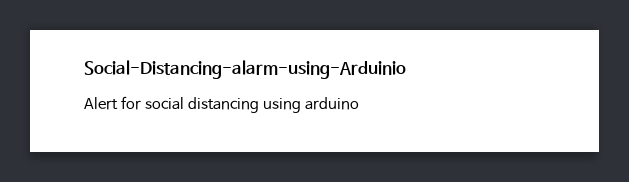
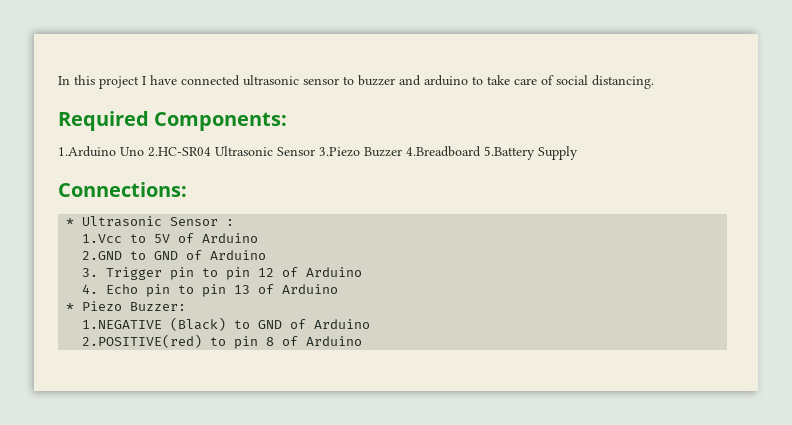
- Social-Distancing-alarm-using-Arduinio
- Alert for social distancing using arduino
+ In this project I have connected ultrasonic sensor to buzzer and arduino to take care of social distancing.
+ Required Components:
+ 1.Arduino Uno 2.HC-SR04 Ultrasonic Sensor 3.Piezo Buzzer 4.Breadboard 5.Battery Supply
+ Connections:
+ * Ultrasonic Sensor :
+ 1.Vcc to 5V of Arduino
+ 2.GND to GND of Arduino
+ 3. Trigger pin to pin 12 of Arduino
+ 4. Echo pin to pin 13 of Arduino
+ * Piezo Buzzer:
+ 1.NEGATIVE (Black) to GND of Arduino
+ 2.POSITIVE(red) to pin 8 of Arduino

